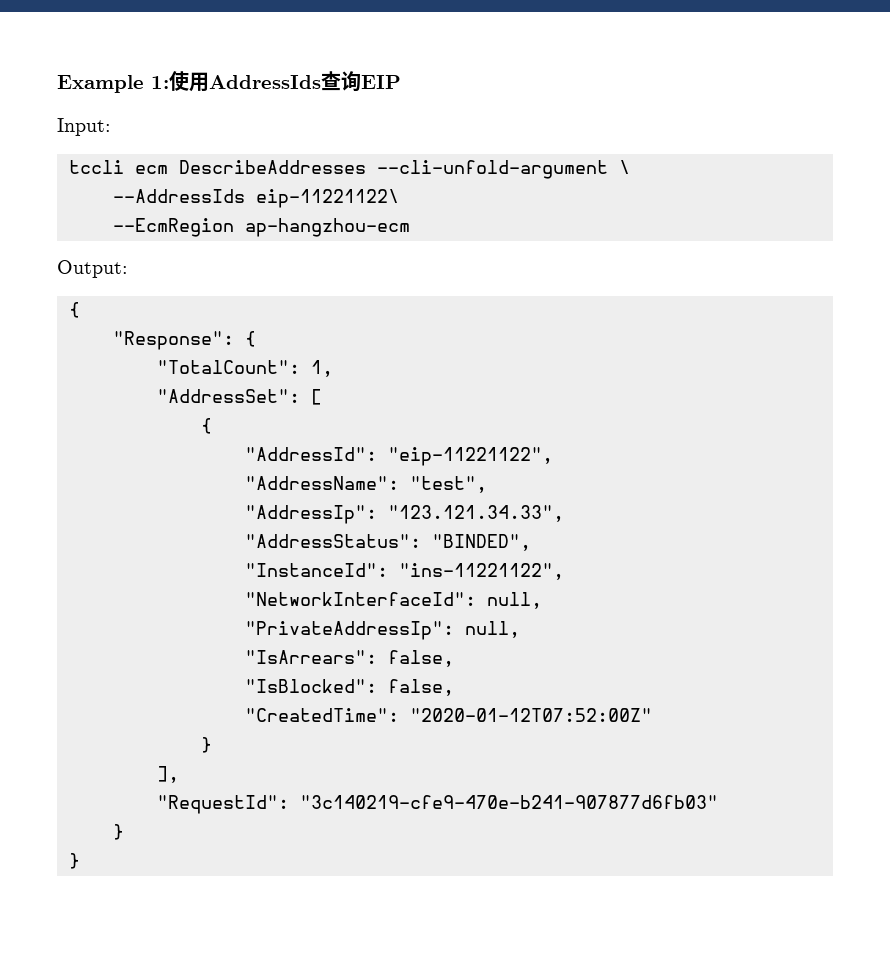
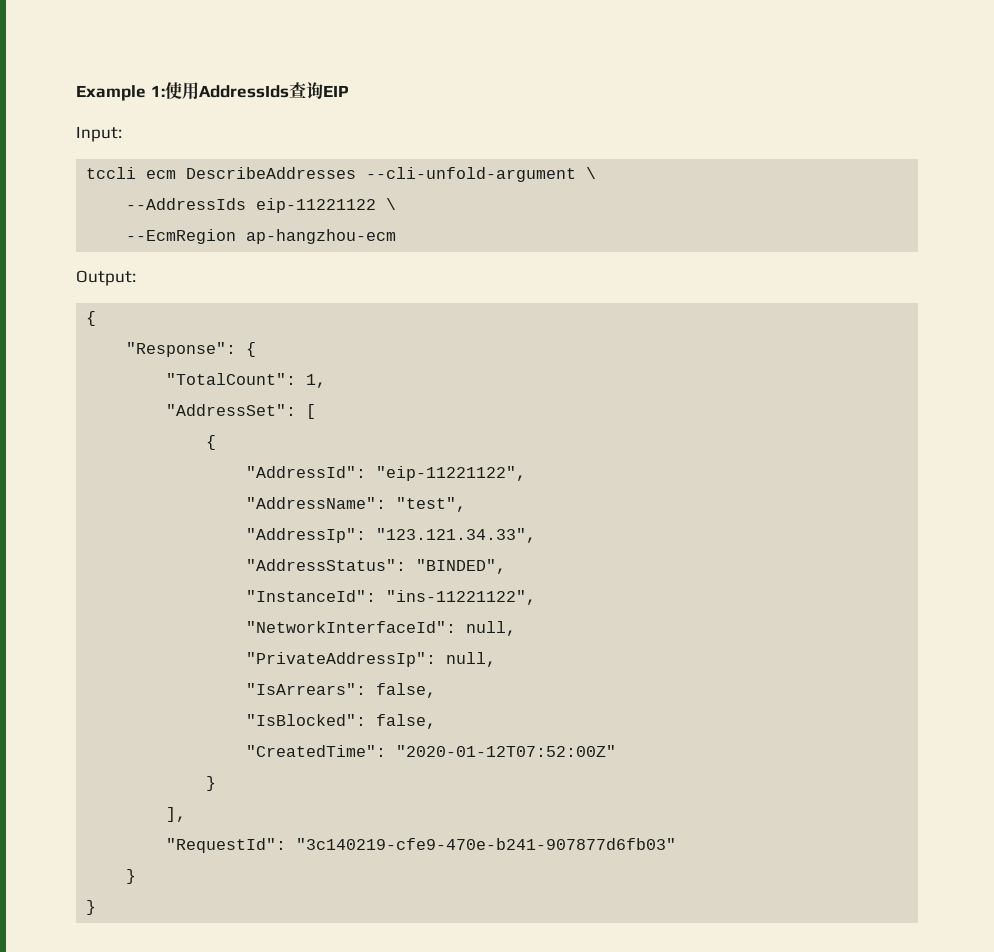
- --AddressIds eip-11221122\
+ --AddressIds eip-11221122 \

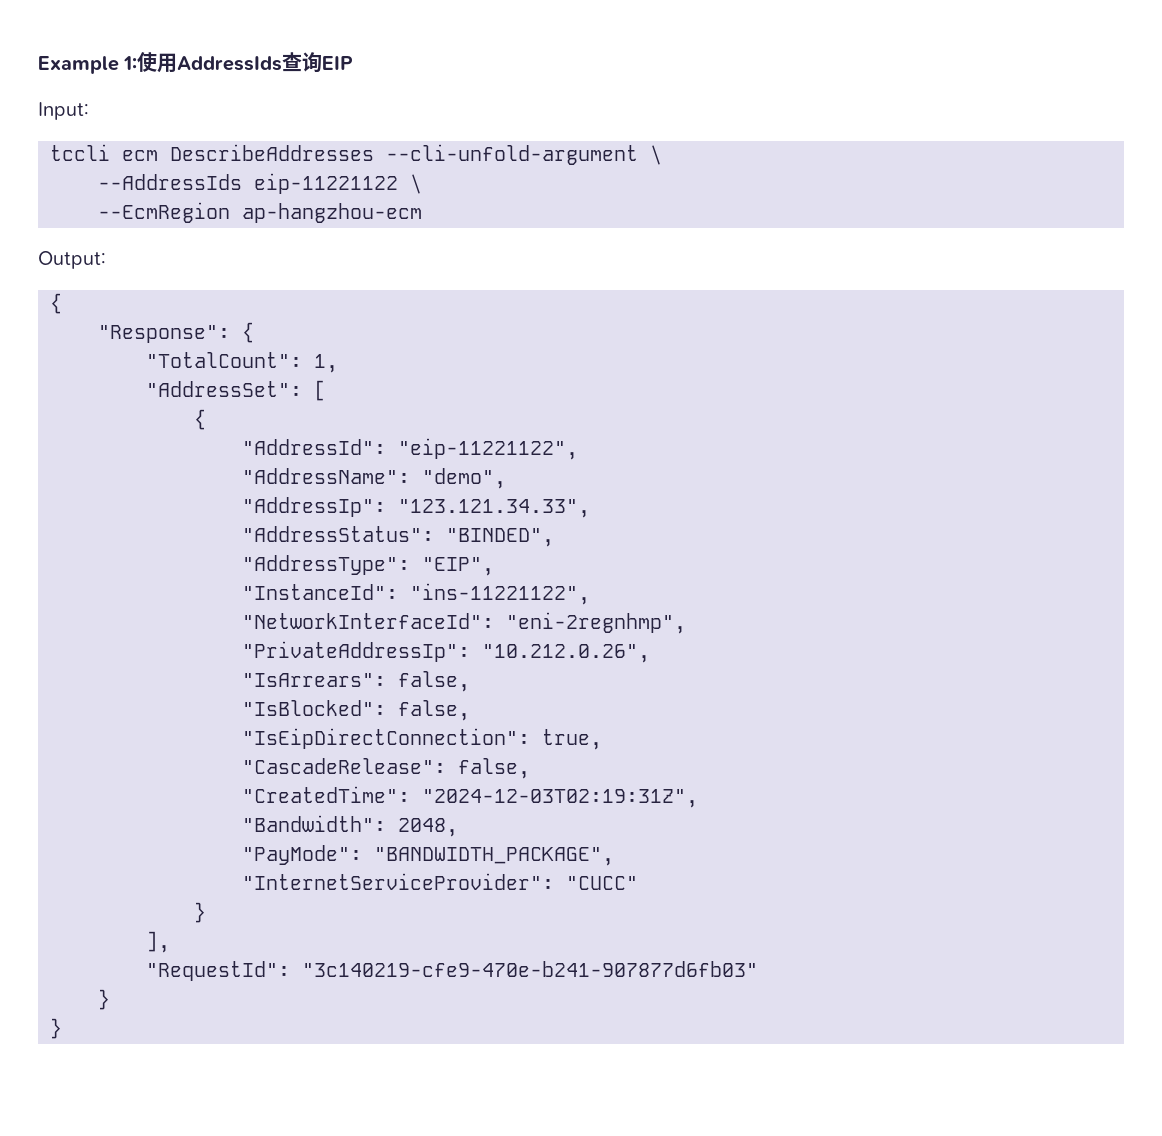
- "AddressName": "test",
+ "AddressName": "demo",
+ "AddressType": "EIP",
- "NetworkInterfaceId": null,
+ "NetworkInterfaceId": "eni-2regnhmp",
- "PrivateAddressIp": null,
+ "PrivateAddressIp": "10.212.0.26",
- "CreatedTime": "2020-01-12T07:52:00Z"
+ "IsEipDirectConnection": true,
+ "CascadeRelease": false,
+ "CreatedTime": "2024-12-03T02:19:31Z",
+ "Bandwidth": 2048,
+ "PayMode": "BANDWIDTH_PACKAGE",
+ "InternetServiceProvider": "CUCC"

